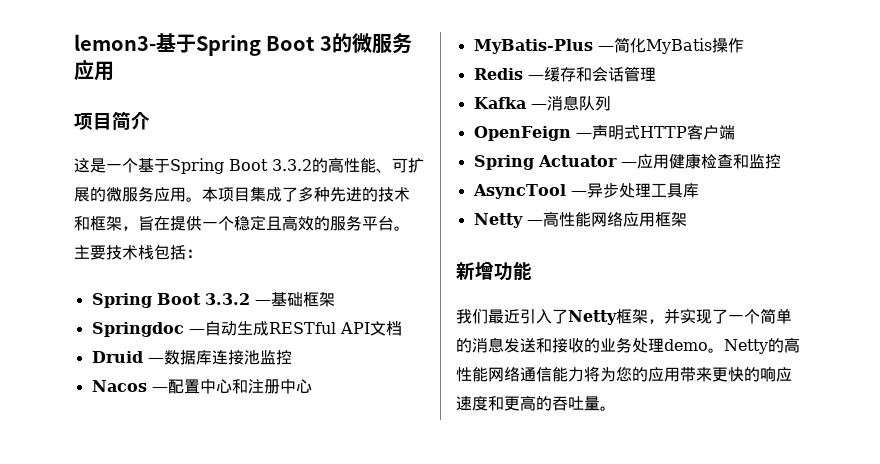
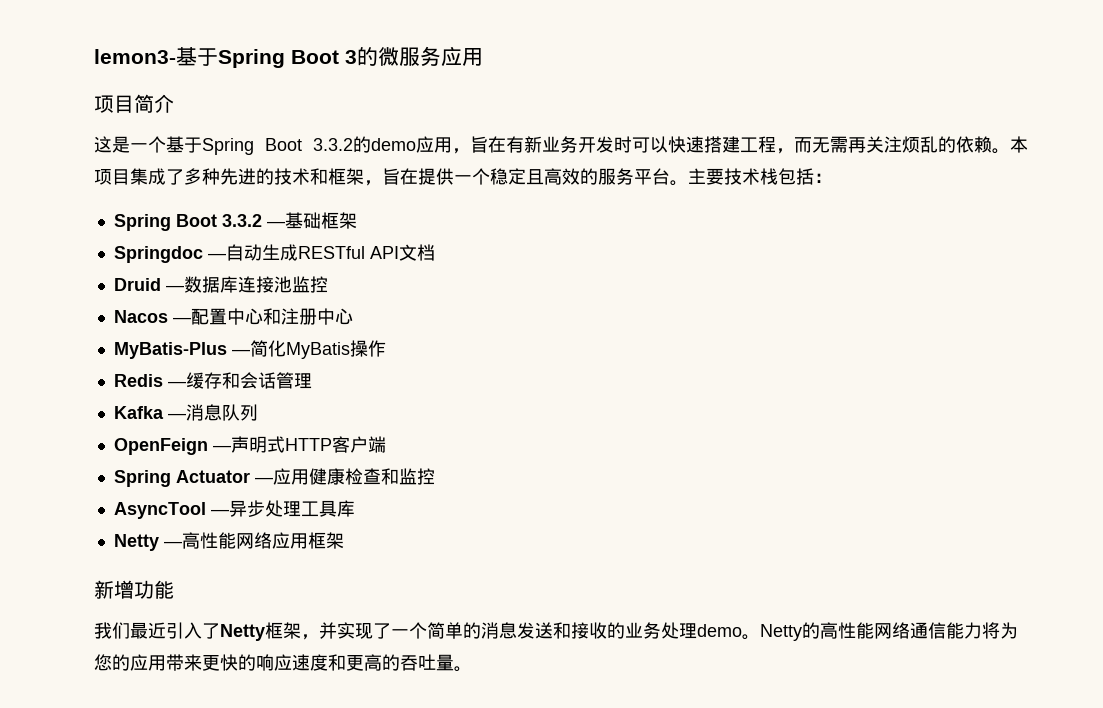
- 这是一个基于Spring Boot 3.3.2的高性能、可扩展的微服务应用。
+ 这是一个基于Spring Boot 3.3.2的demo应用，旨在有新业务开发时可以快速搭建工程，而无需再关注烦乱的依赖。

